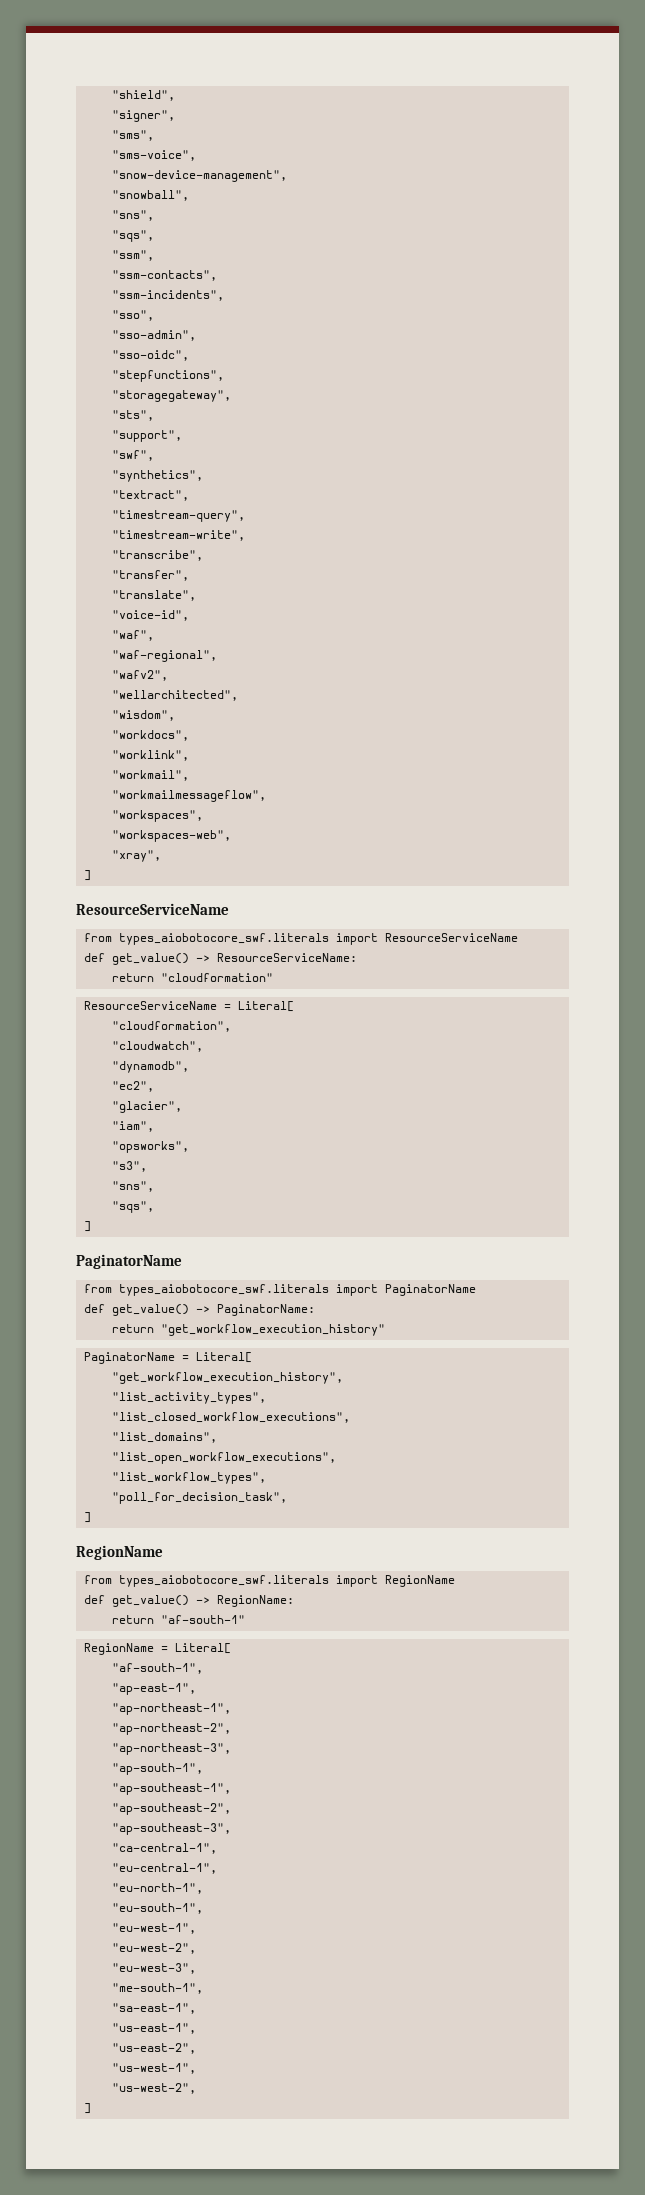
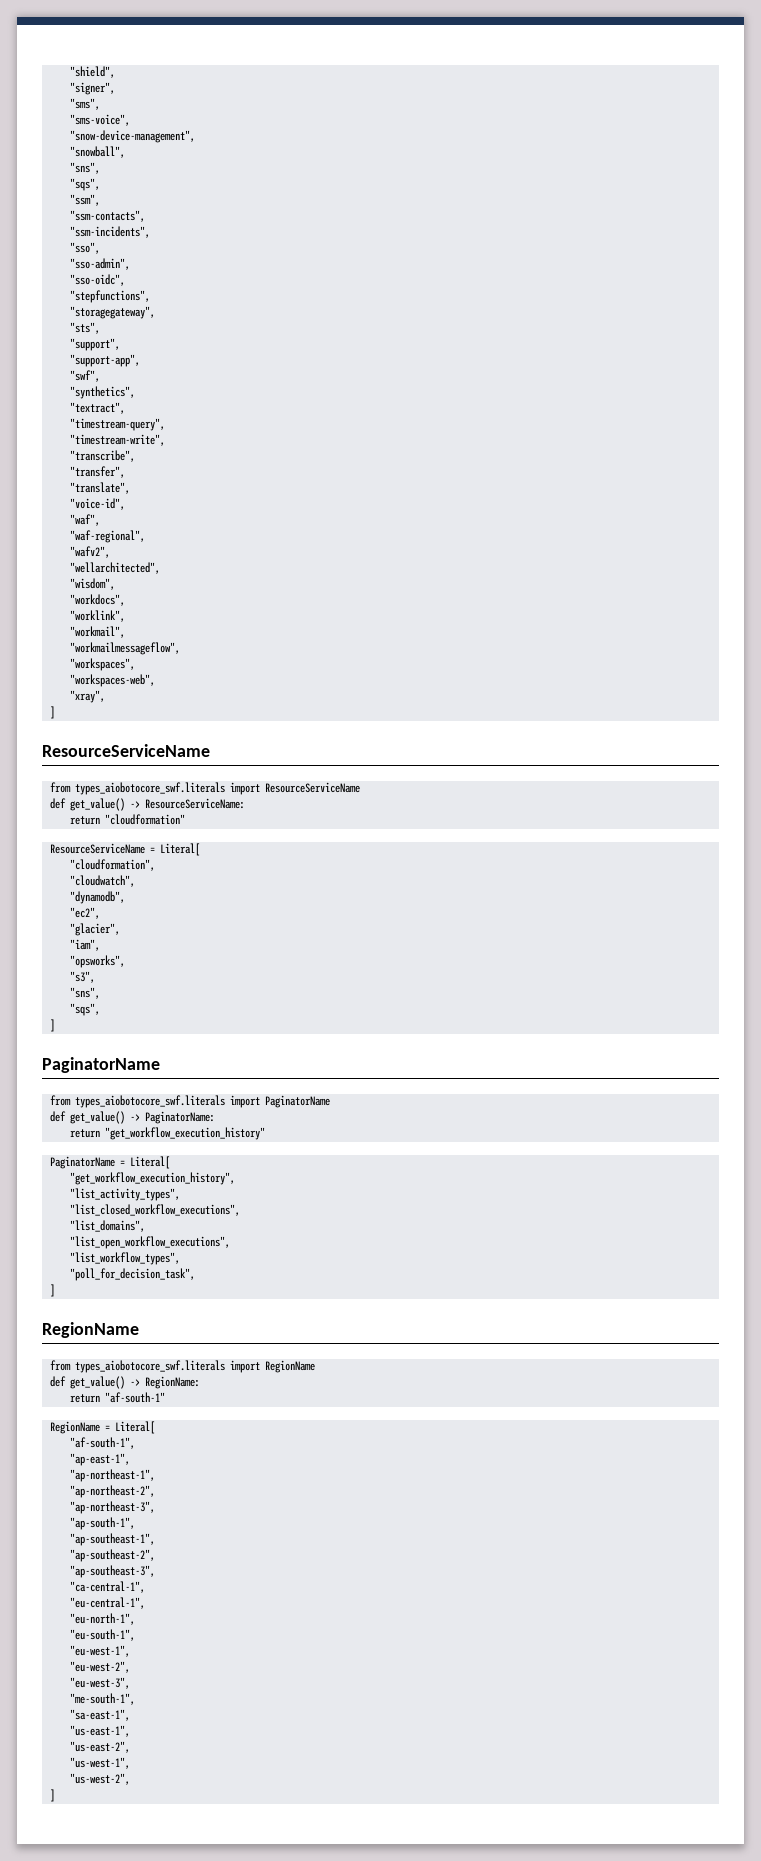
+ "support-app",

